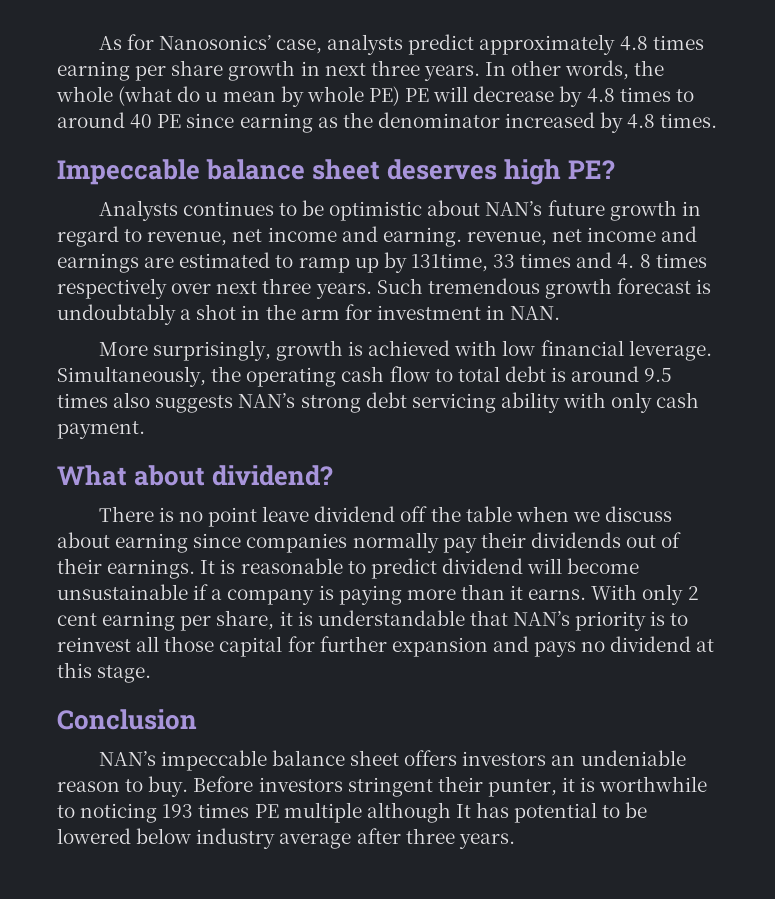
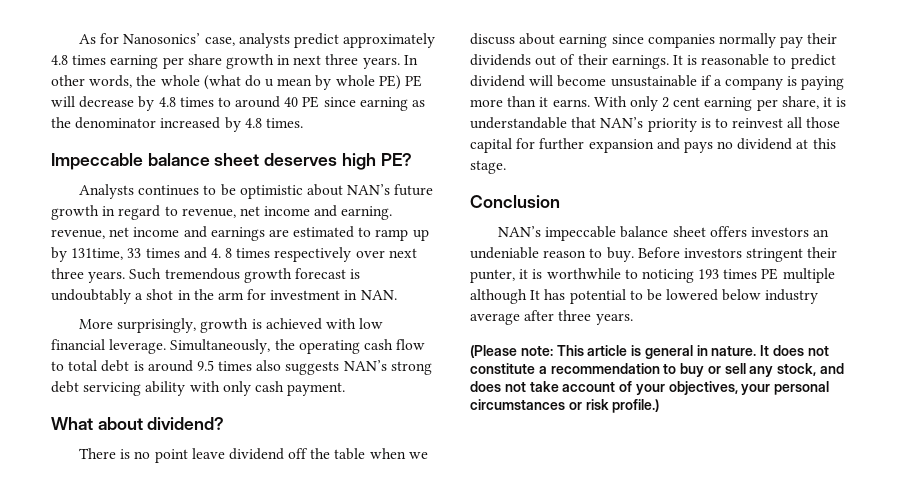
+ (Please note: This article is general in nature. It does not constitute a recommendation to buy or sell any stock, and does not take account of your objectives, your personal circumstances or risk profile.)

